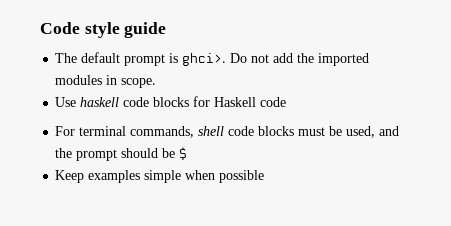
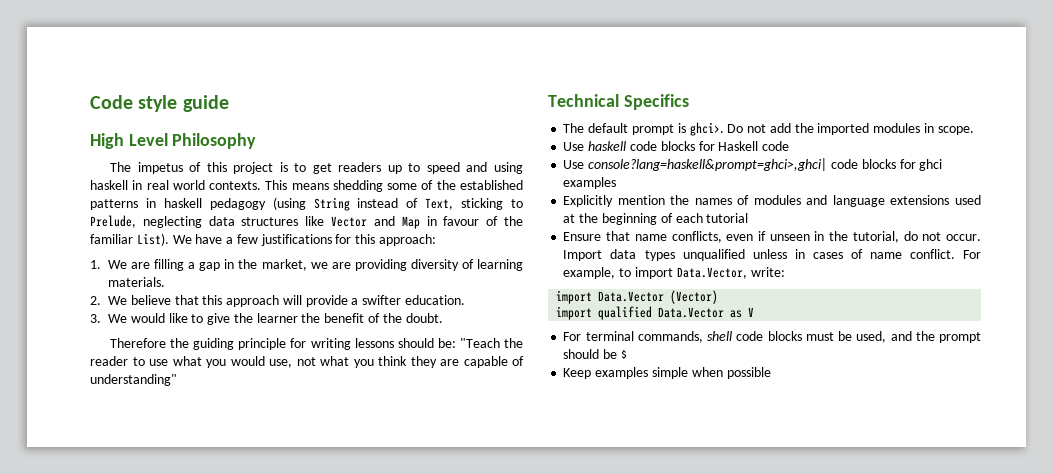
+ High Level Philosophy
+ The impetus of this project is to get readers up to speed and using haskell in real world contexts. This means shedding some of the established patterns in haskell pedagogy (using String instead of Text, sticking to Prelude, neglecting data structures like Vector and Map in favour of the familiar List). We have a few justifications for this approach:
+ 1. We are filling a gap in the market, we are providing diversity of learning materials.
+ 2. We believe that this approach will provide a swifter education.
+ 3. We would like to give the learner the benefit of the doubt.
+ Therefore the guiding principle for writing lessons should be: "Teach the reader to use what you would use, not what you think they are capable of understanding"
+ Technical Specifics
+ Use console?lang=haskell&prompt=ghci>,ghci| code blocks for ghci examples
+ Explicitly mention the names of modules and language extensions used at the beginning of each tutorial
+ Ensure that name conflicts, even if unseen in the tutorial, do not occur. Import data types unqualified unless in cases of name conflict. For example, to import Data.Vector, write:
+ import Data.Vector (Vector)
+ import qualified Data.Vector as V

